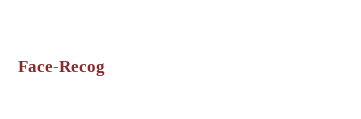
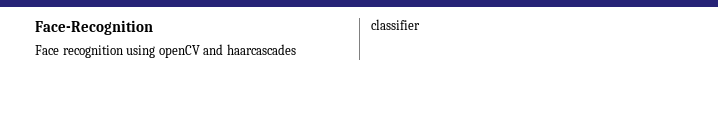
- Face-Recog
+ Face-Recognition
+ Face recognition using openCV and haarcascades classifier

